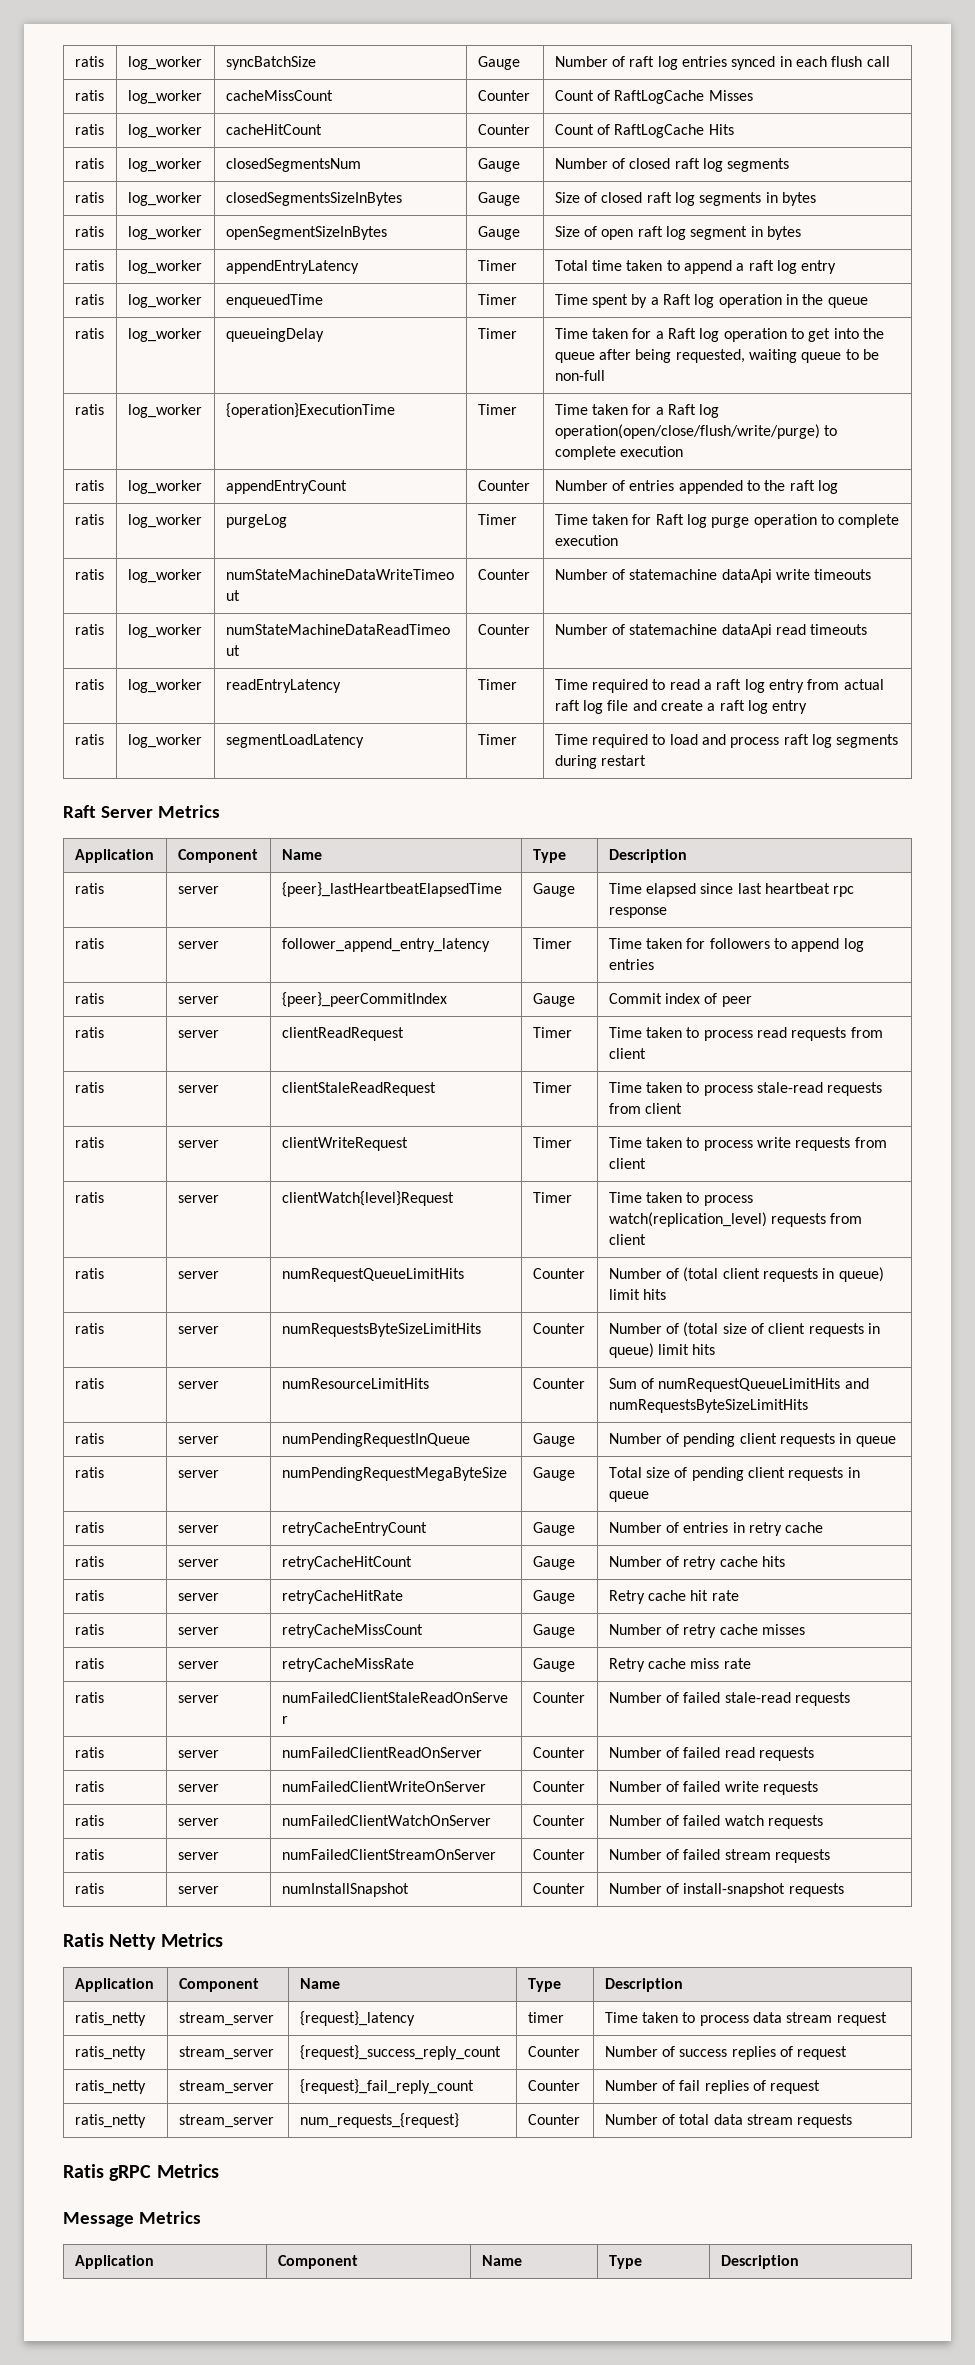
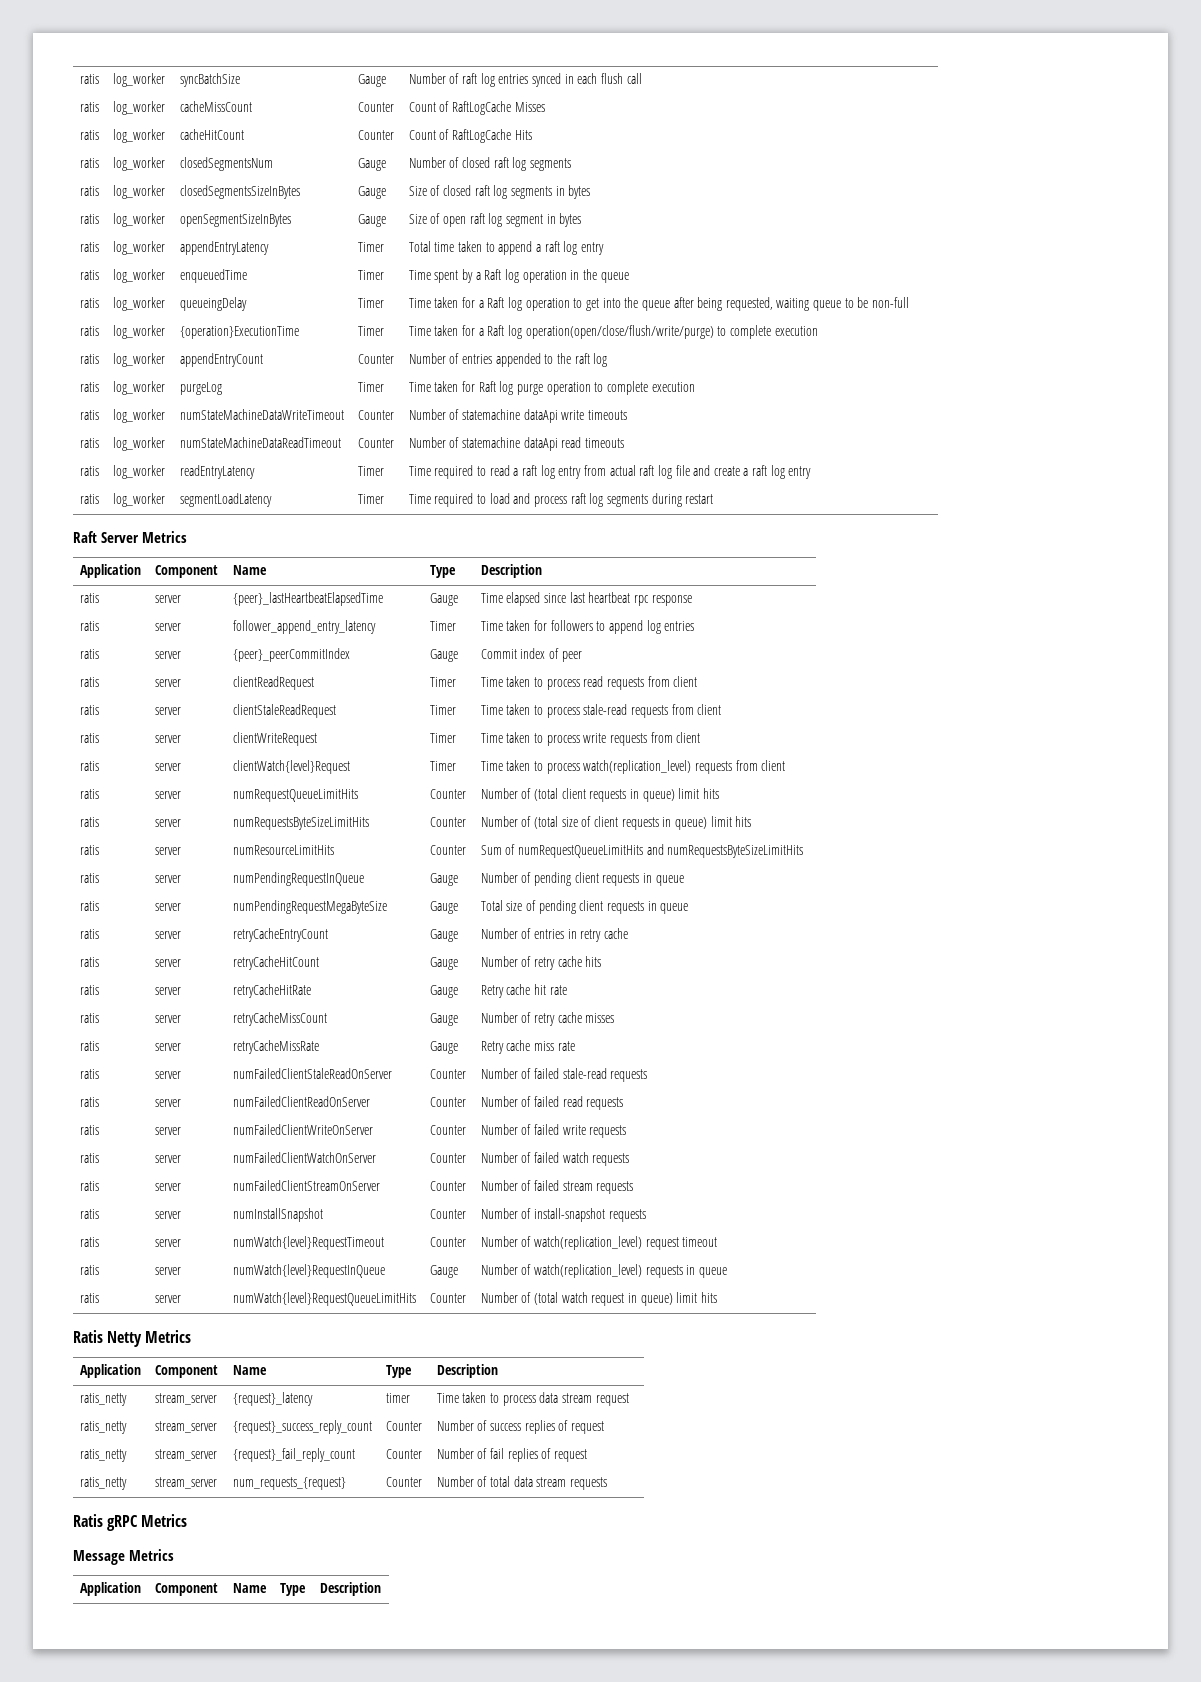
+ ratis | server | numWatch{level}RequestTimeout | Counter | Number of watch(replication_level) request timeout
+ ratis | server | numWatch{level}RequestInQueue | Gauge | Number of watch(replication_level) requests in queue
+ ratis | server | numWatch{level}RequestQueueLimitHits | Counter | Number of (total watch request in queue) limit hits

